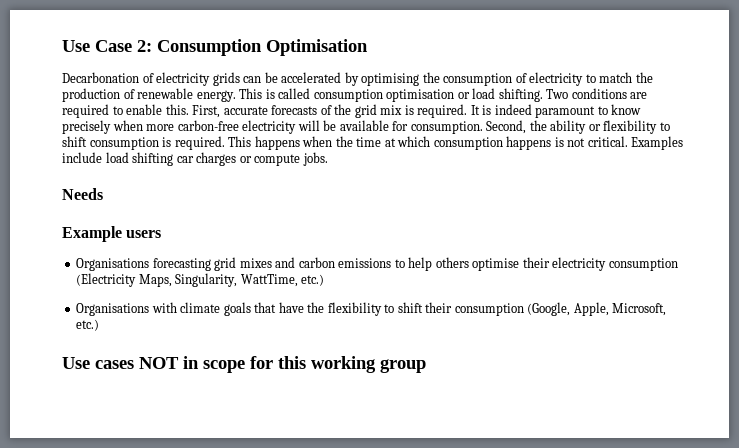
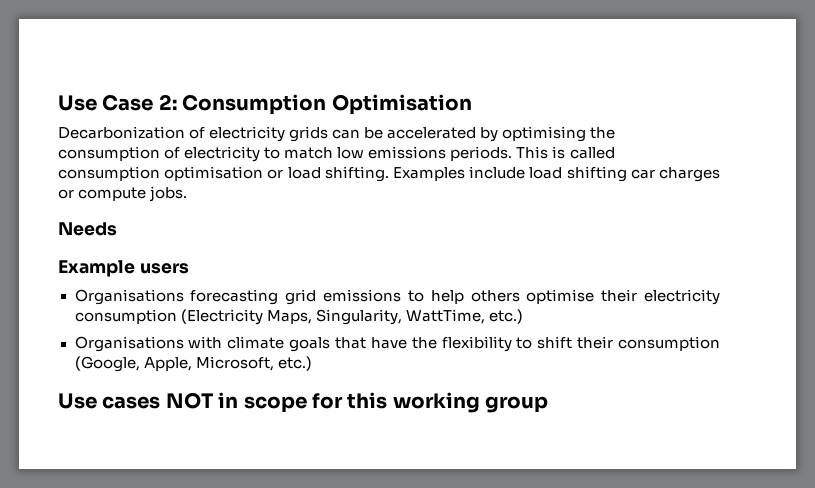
- Decarbonation of electricity grids can be accelerated by optimising the consumption of electricity to match the production of renewable energy.
+ Decarbonization of electricity grids can be accelerated by optimising the consumption of electricity to match low emissions periods.
- Two conditions are required to enable this. First, accurate forecasts of the grid mix is required. It is indeed paramount to know precisely when more carbon-free electricity will be available for consumption. Second, the ability or flexibility to shift consumption is required. This happens when the time at which consumption happens is not critical.
- Organisations forecasting grid mixes and carbon emissions to help others optimise their electricity consumption (Electricity Maps, Singularity, WattTime, etc.)
+ Organisations forecasting grid emissions to help others optimise their electricity consumption (Electricity Maps, Singularity, WattTime, etc.)

